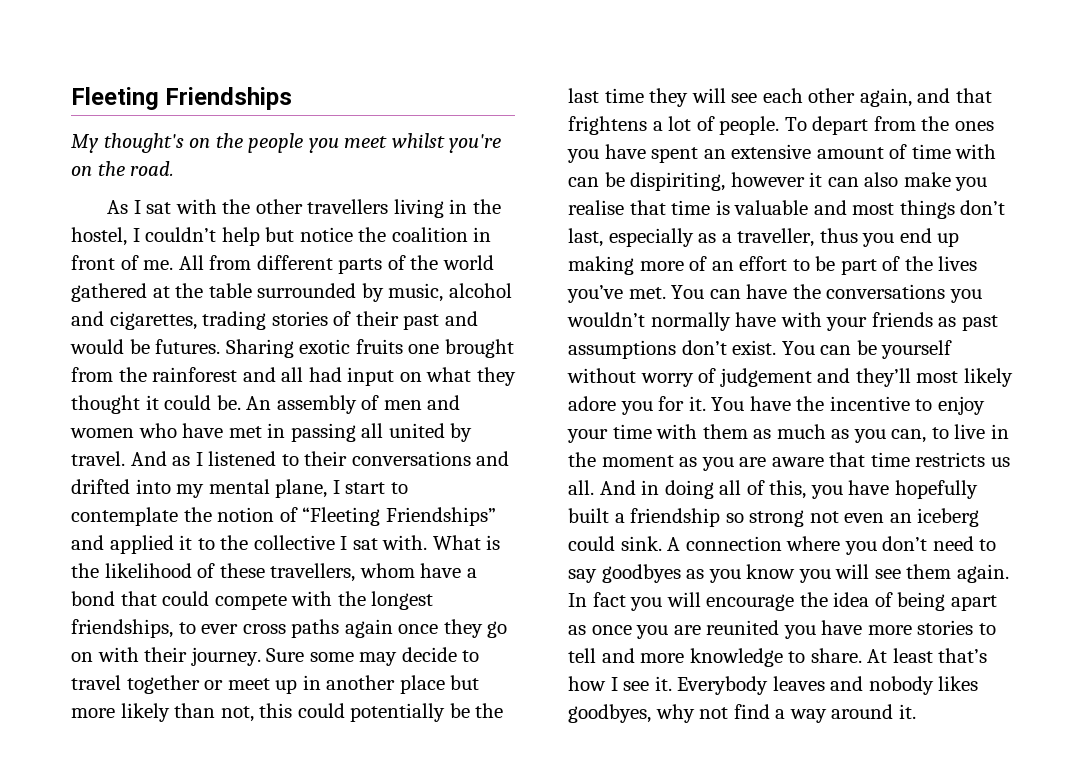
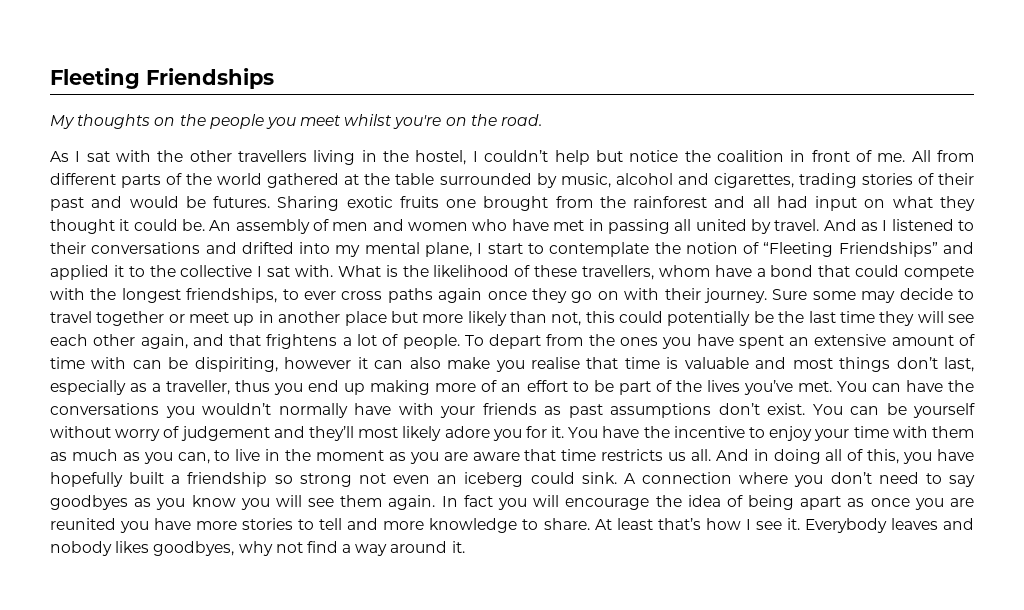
- My thought's on the people you meet whilst you're on the road.
+ My thoughts on the people you meet whilst you're on the road.

